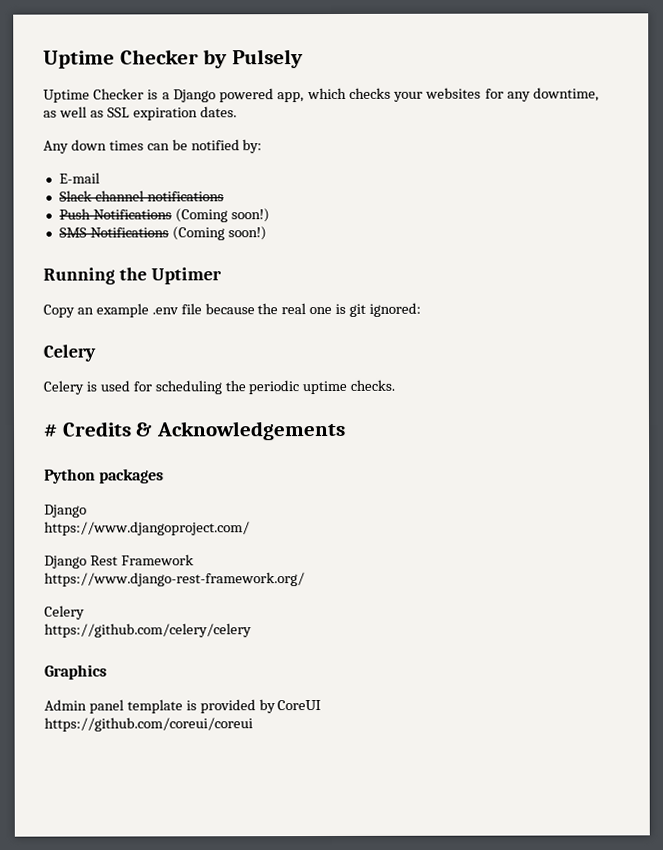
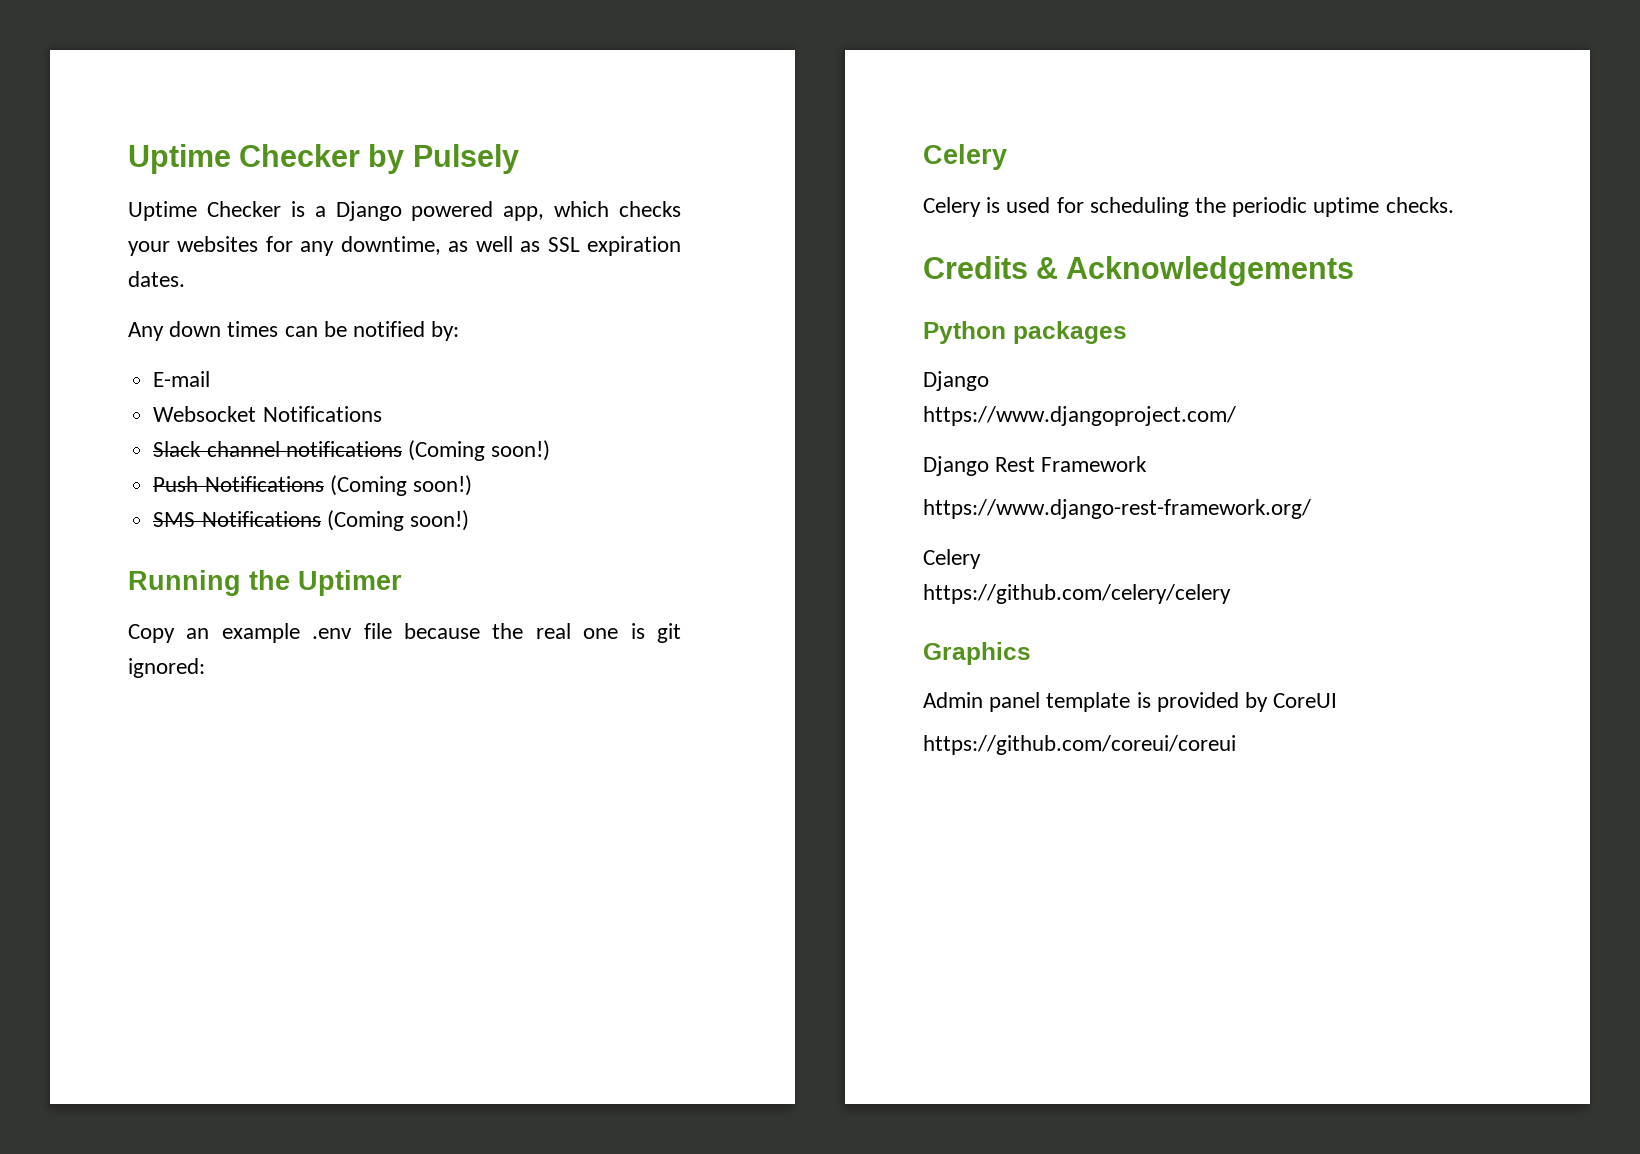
+ Websocket Notifications
- Slack channel notifications
+ Slack channel notifications (Coming soon!)
- # Credits & Acknowledgements
+ Credits & Acknowledgements

